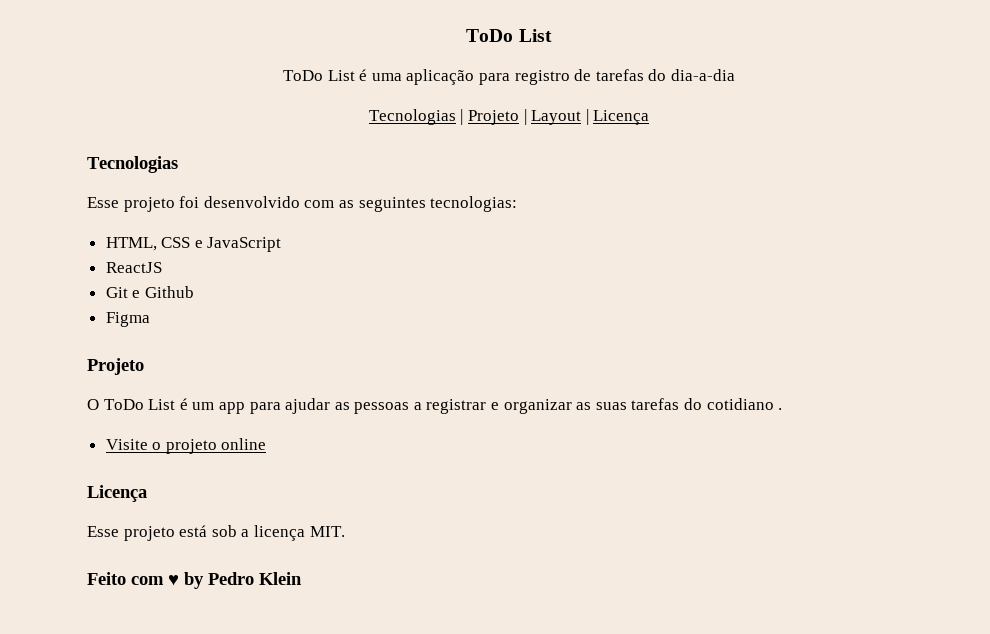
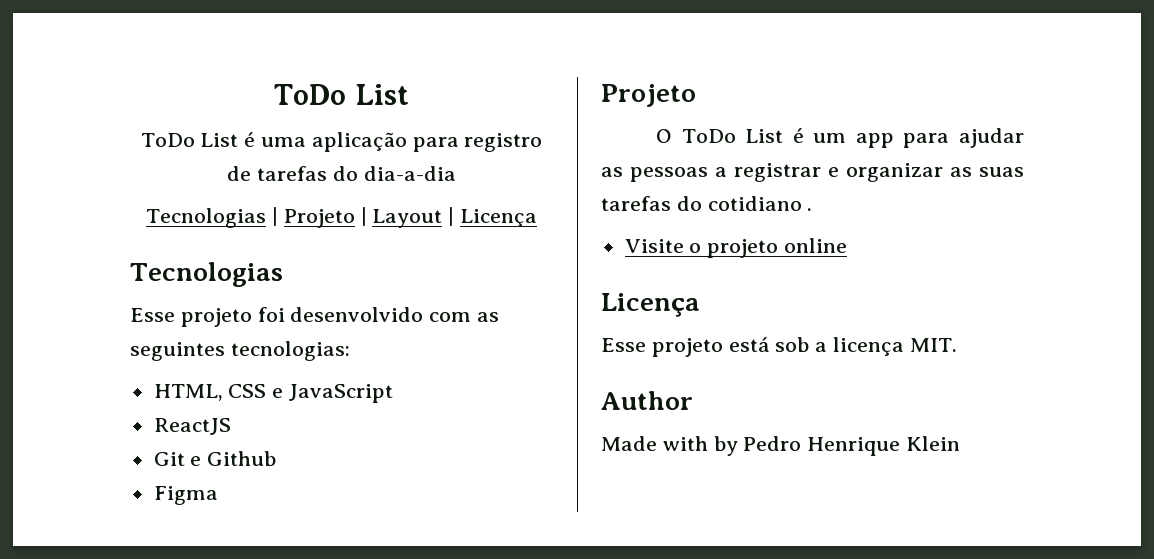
- Feito com ♥ by Pedro Klein
+ Author
+ Made with by Pedro Henrique Klein

